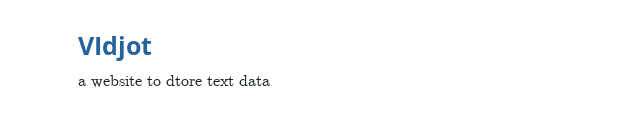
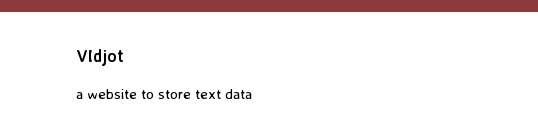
- a website to dtore text data
+ a website to store text data

